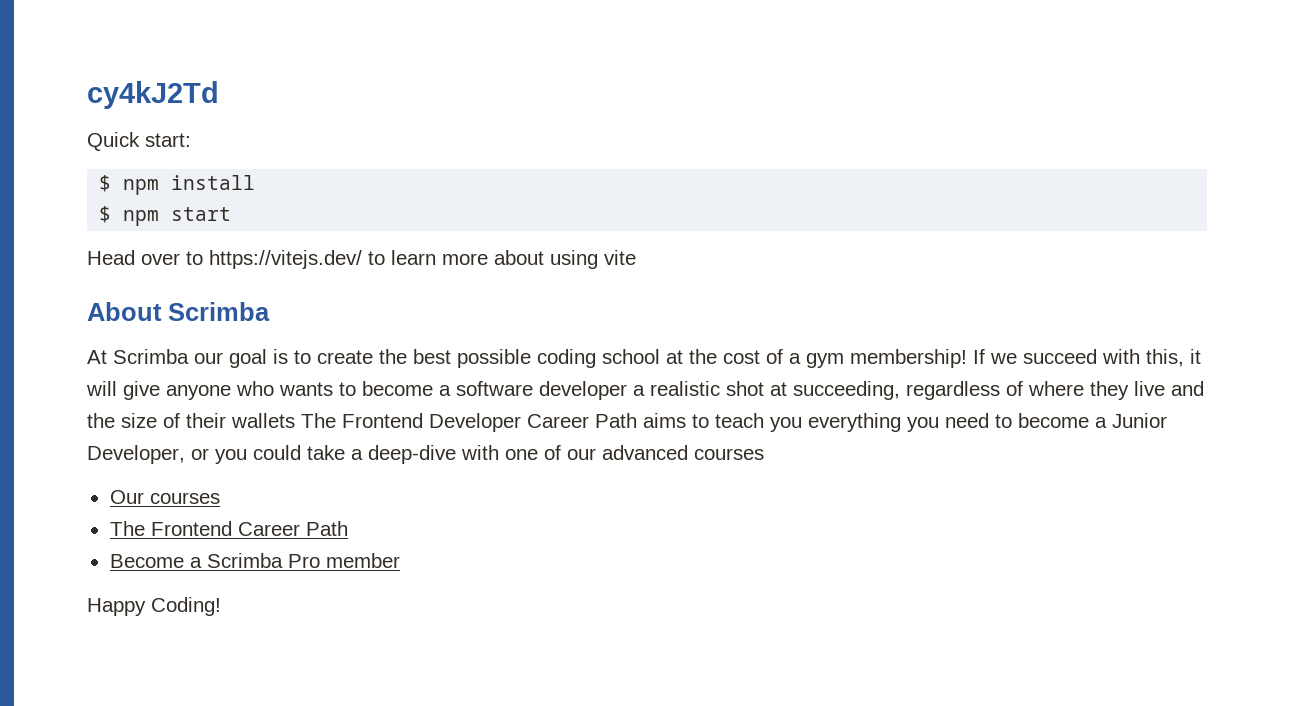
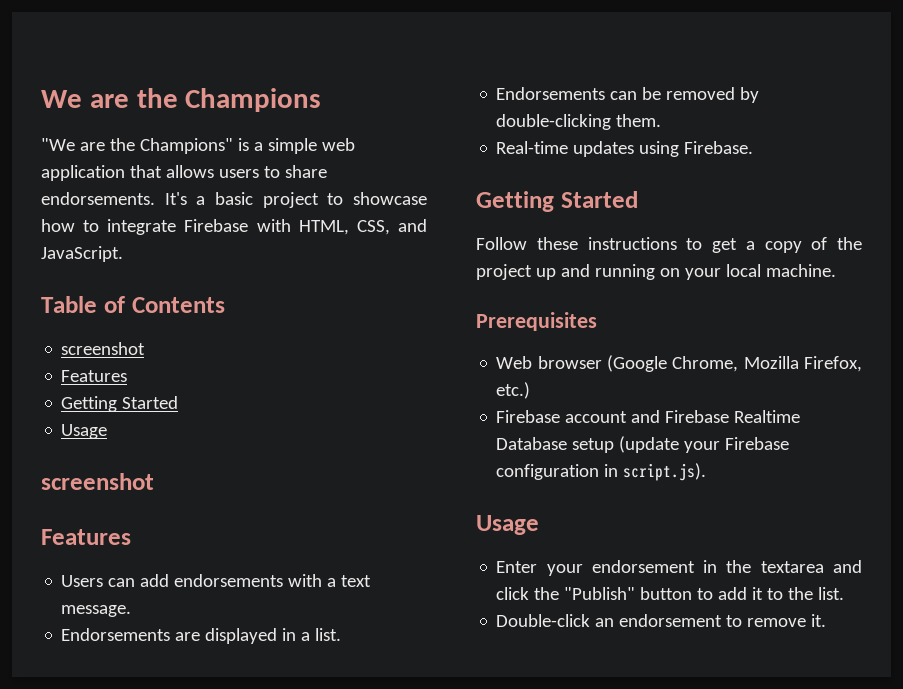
- cy4kJ2Td
- Quick start:
- $ npm install
- $ npm start
- Head over to https://vitejs.dev/ to learn more about using vite
- About Scrimba
- At Scrimba our goal is to create the best possible coding school at the cost of a gym membership! If we succeed with this, it will give anyone who wants to become a software developer a realistic shot at succeeding, regardless of where they live and the size of their wallets The Frontend Developer Career Path aims to teach you everything you need to become a Junior Developer, or you could take a deep-dive with one of our advanced courses
- Our courses
- The Frontend Career Path
- Become a Scrimba Pro member
- Happy Coding!
+ We are the Champions
+ "We are the Champions" is a simple web application that allows users to share endorsements. It's a basic project to showcase how to integrate Firebase with HTML, CSS, and JavaScript.
+ Table of Contents
+ screenshot
+ Features
+ Getting Started
+ Usage
+ screenshot
+ Features
+ Users can add endorsements with a text message.
+ Endorsements are displayed in a list.
+ Endorsements can be removed by double-clicking them.
+ Real-time updates using Firebase.
+ Getting Started
+ Follow these instructions to get a copy of the project up and running on your local machine.
+ Prerequisites
+ Web browser (Google Chrome, Mozilla Firefox, etc.)
+ Firebase account and Firebase Realtime Database setup (update your Firebase configuration in script.js).
+ Usage
+ Enter your endorsement in the textarea and click the "Publish" button to add it to the list.
+ Double-click an endorsement to remove it.

